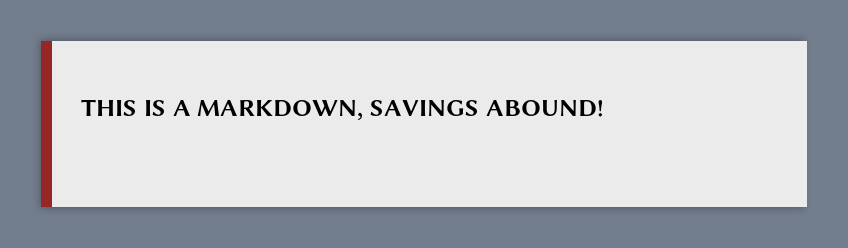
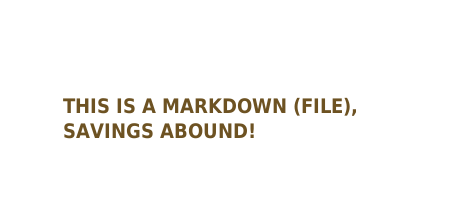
- THIS IS A MARKDOWN, SAVINGS ABOUND!
+ THIS IS A MARKDOWN (FILE), SAVINGS ABOUND!

